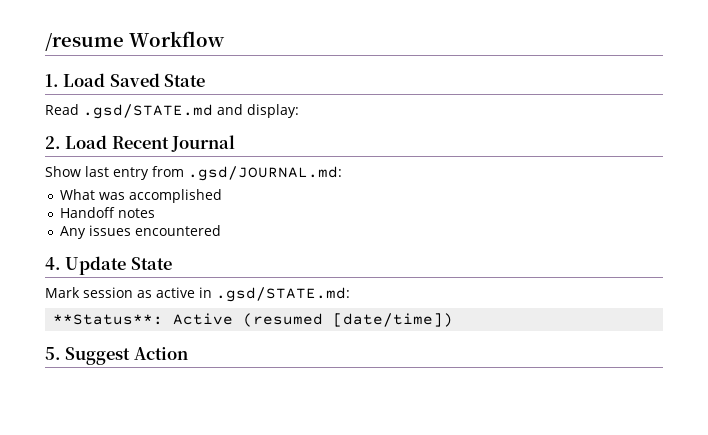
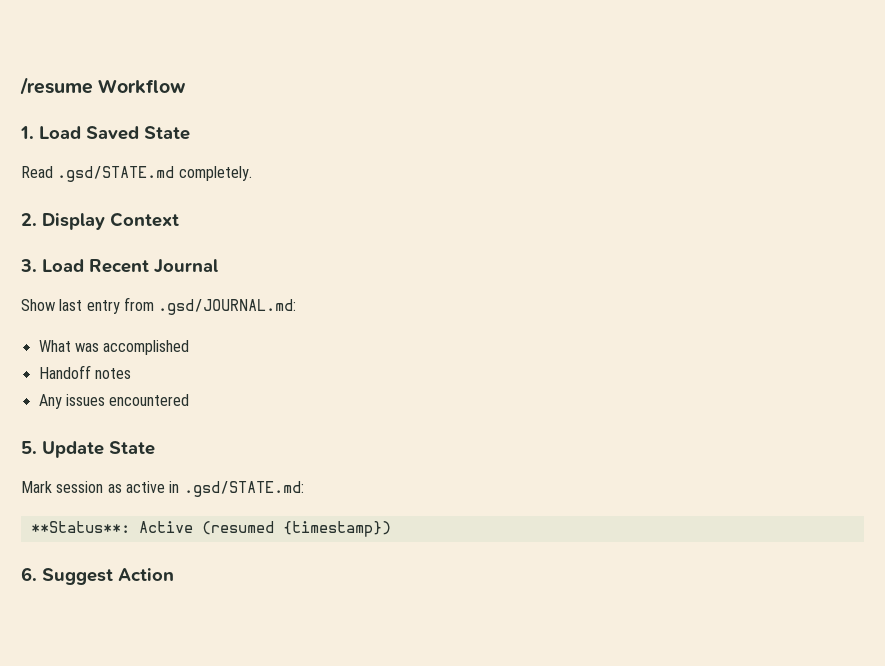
- Read .gsd/STATE.md and display:
+ Read .gsd/STATE.md completely.
- 2. Load Recent Journal
+ 2. Display Context
+ 3. Load Recent Journal
- 4. Update State
+ 5. Update State
- **Status**: Active (resumed [date/time])
- 5. Suggest Action
+ **Status**: Active (resumed {timestamp})
+ 6. Suggest Action

